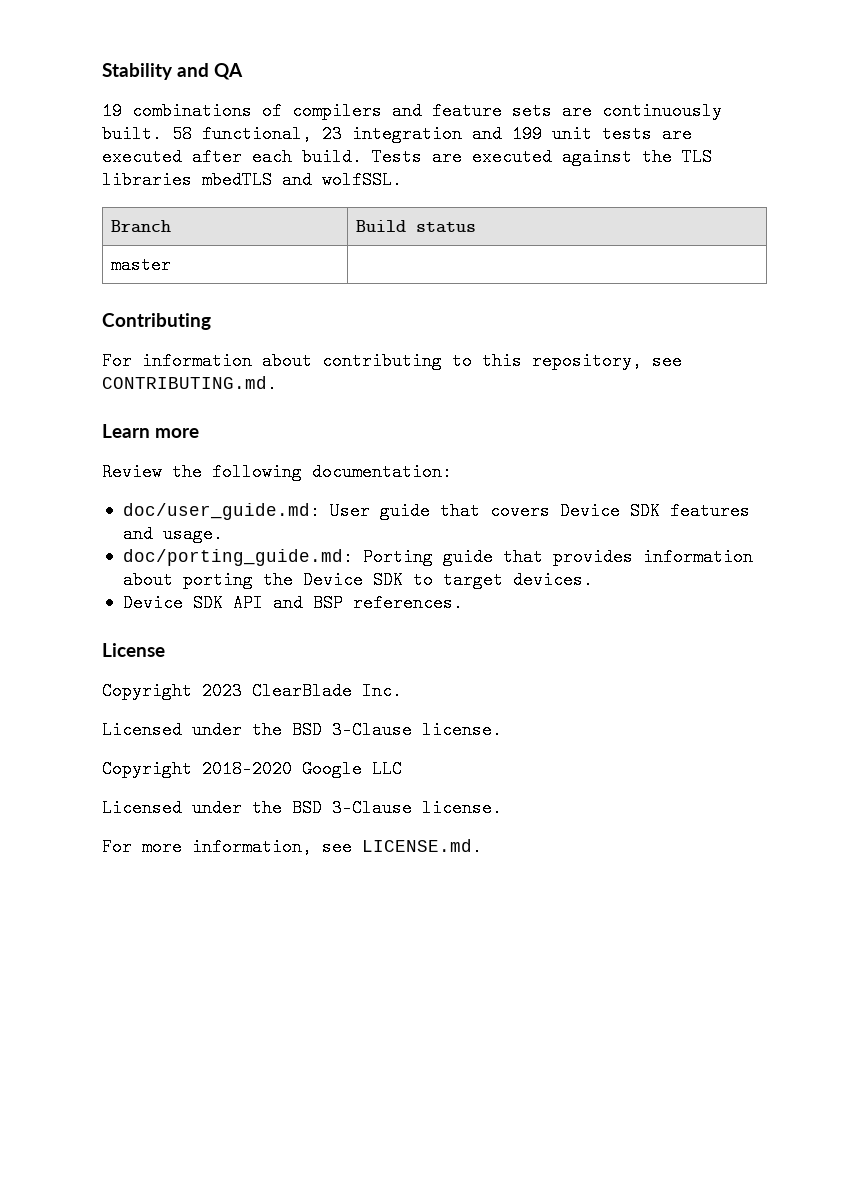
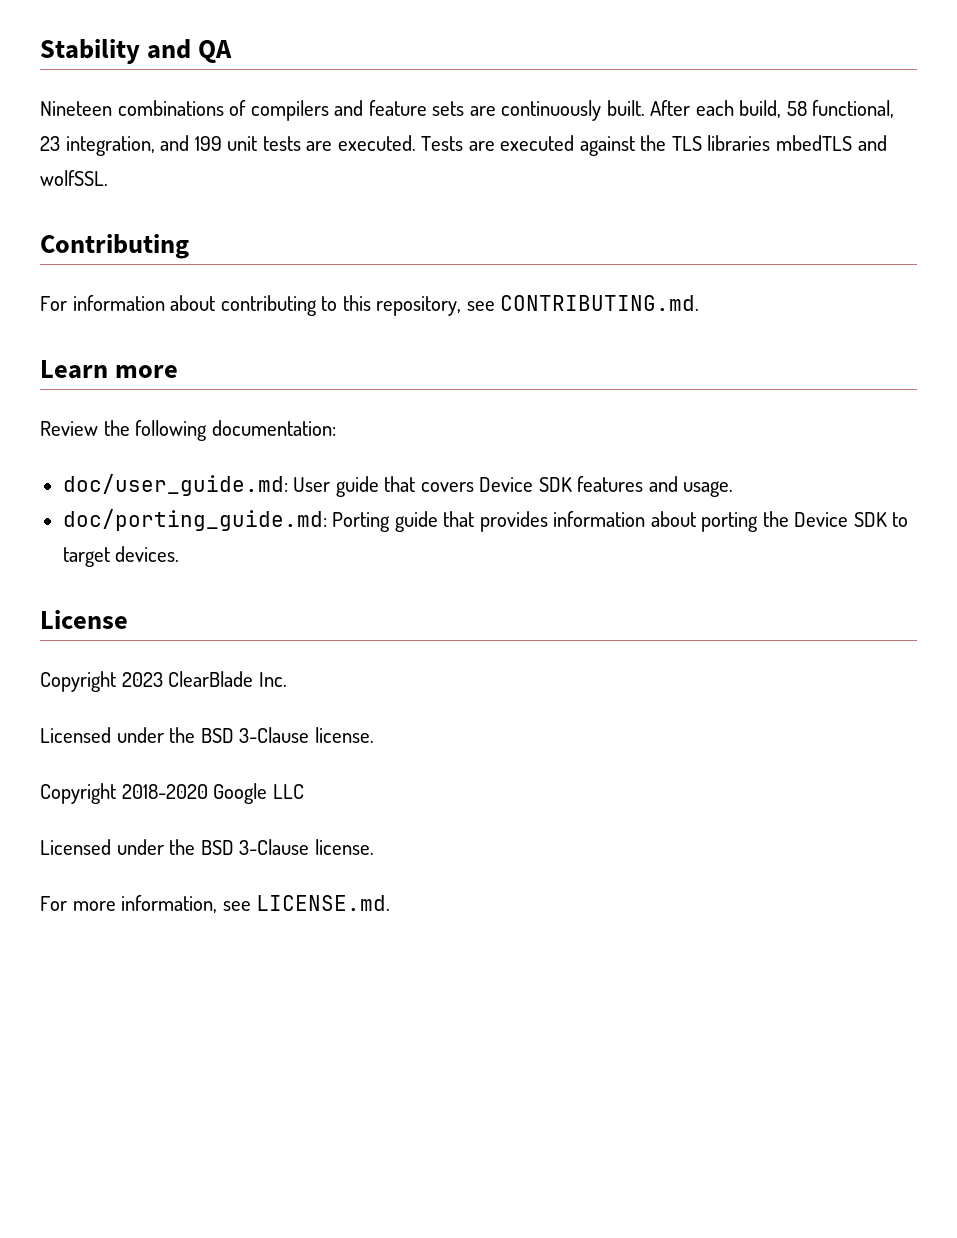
- 19 combinations of compilers and feature sets are continuously built.
+ Nineteen combinations of compilers and feature sets are continuously built.
- 58 functional, 23 integration and 199 unit tests are executed after each build.
+ After each build, 58 functional, 23 integration, and 199 unit tests are executed.
- Branch | Build status
- master |
- Device SDK API and BSP references.

